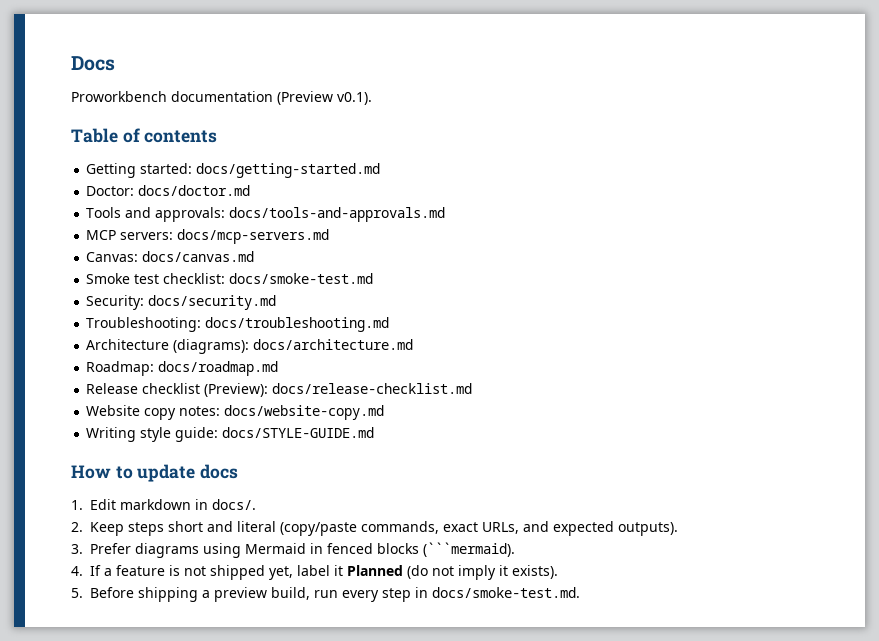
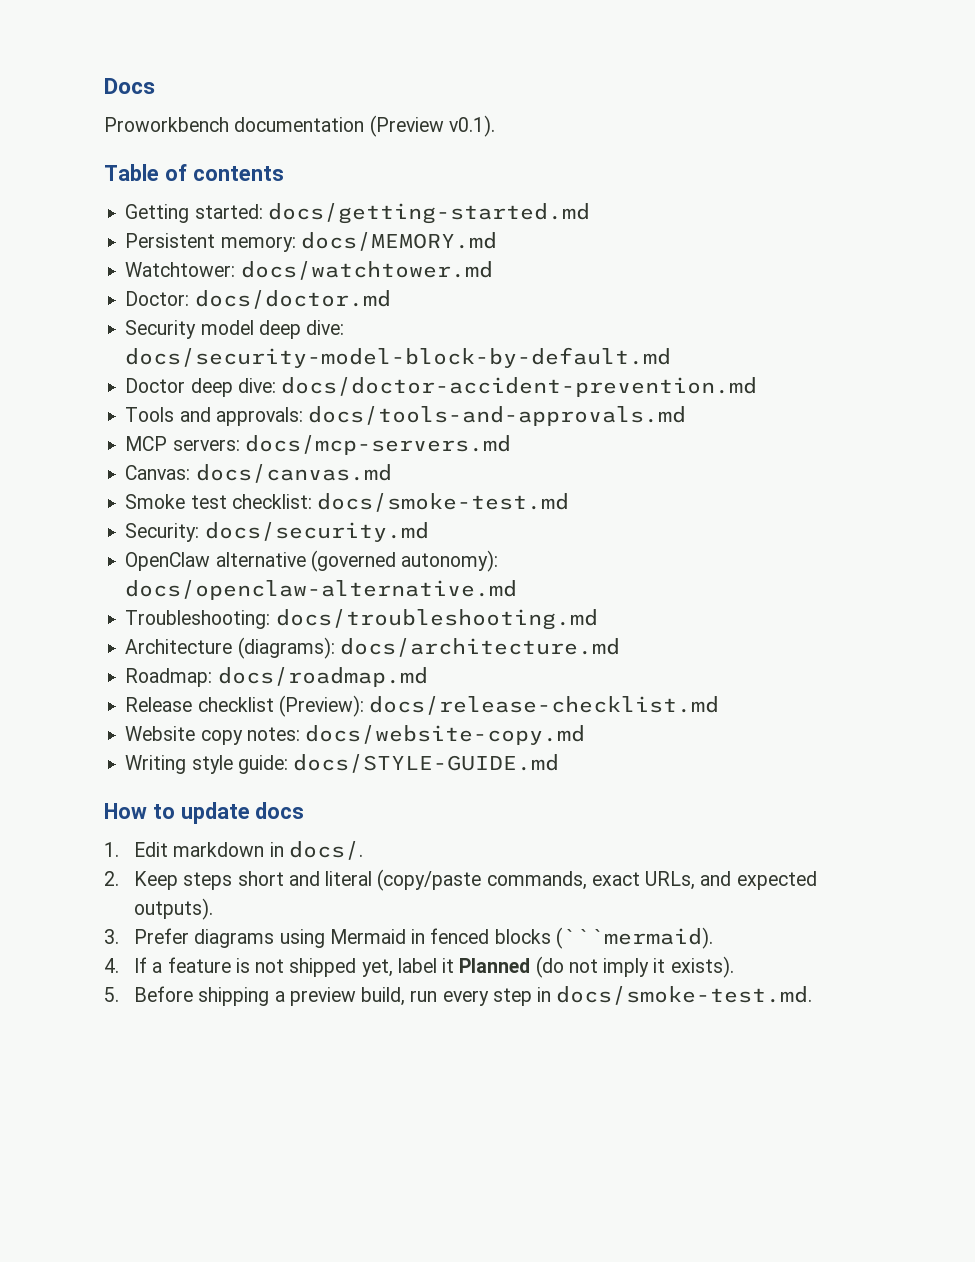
+ Persistent memory: docs/MEMORY.md
+ Watchtower: docs/watchtower.md
  Doctor: docs/doctor.md
+ Security model deep dive: docs/security-model-block-by-default.md
+ Doctor deep dive: docs/doctor-accident-prevention.md
+ OpenClaw alternative (governed autonomy): docs/openclaw-alternative.md

